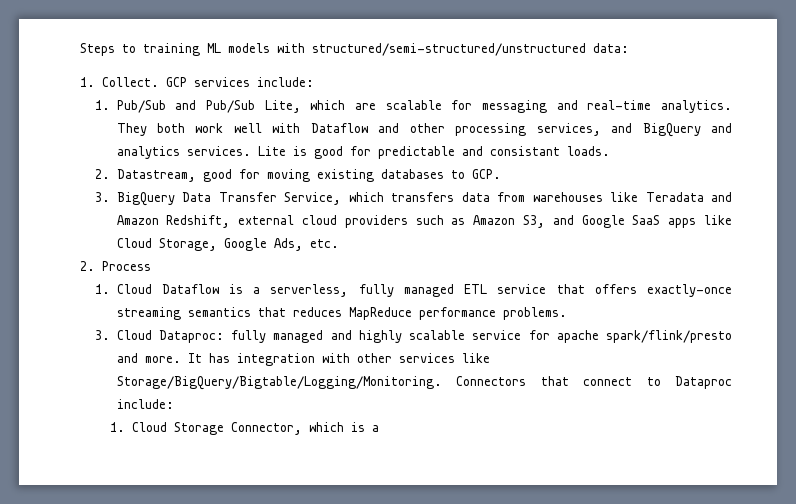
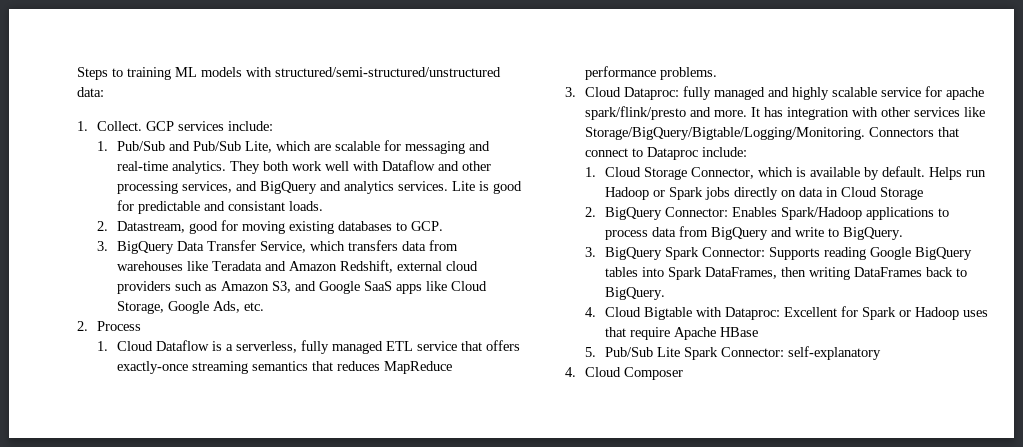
- 1. Cloud Storage Connector, which is a
+ 1. Cloud Storage Connector, which is available by default. Helps run Hadoop or Spark jobs directly on data in Cloud Storage
+ 2. BigQuery Connector: Enables Spark/Hadoop applications to process data from BigQuery and write to BigQuery.
+ 3. BigQuery Spark Connector: Supports reading Google BigQuery tables into Spark DataFrames, then writing DataFrames back to BigQuery.
+ 4. Cloud Bigtable with Dataproc: Excellent for Spark or Hadoop uses that require Apache HBase
+ 5. Pub/Sub Lite Spark Connector: self-explanatory
+ 4. Cloud Composer

